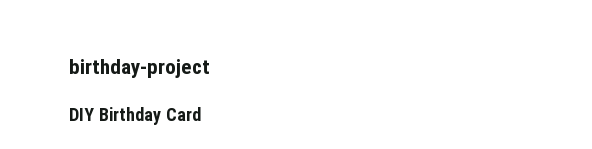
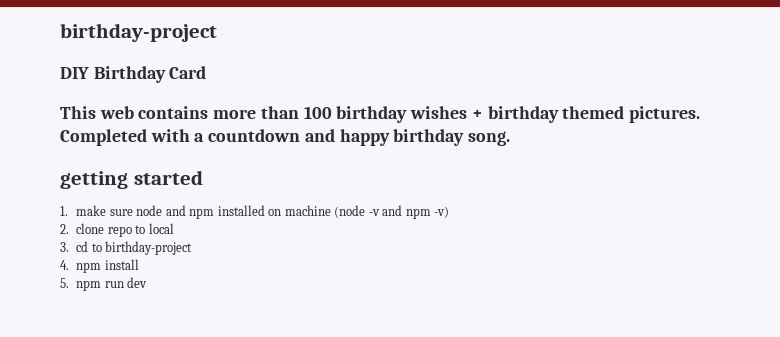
+ This web contains more than 100 birthday wishes + birthday themed pictures. Completed with a countdown and happy birthday song.
+ getting started
+ 1. make sure node and npm installed on machine (node -v and npm -v)
+ 2. clone repo to local
+ 3. cd to birthday-project
+ 4. npm install
+ 5. npm run dev

